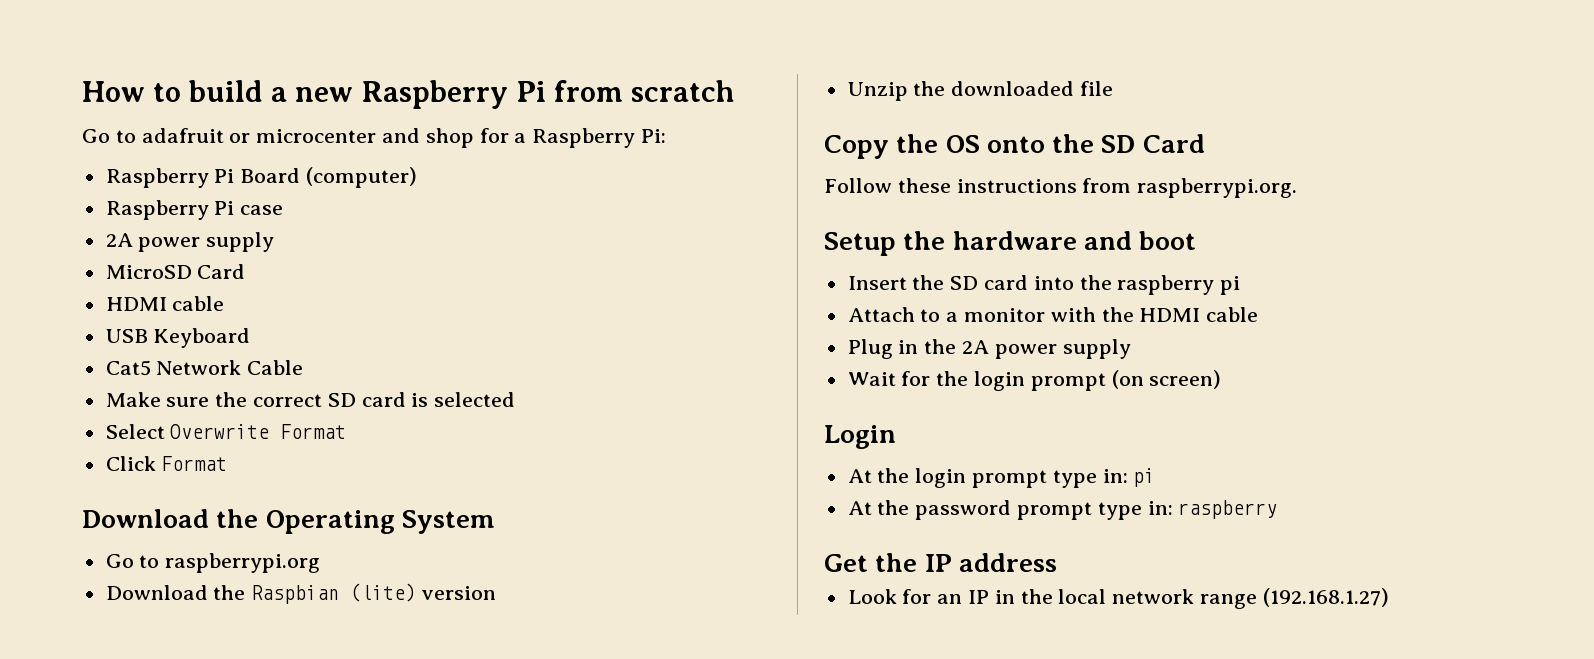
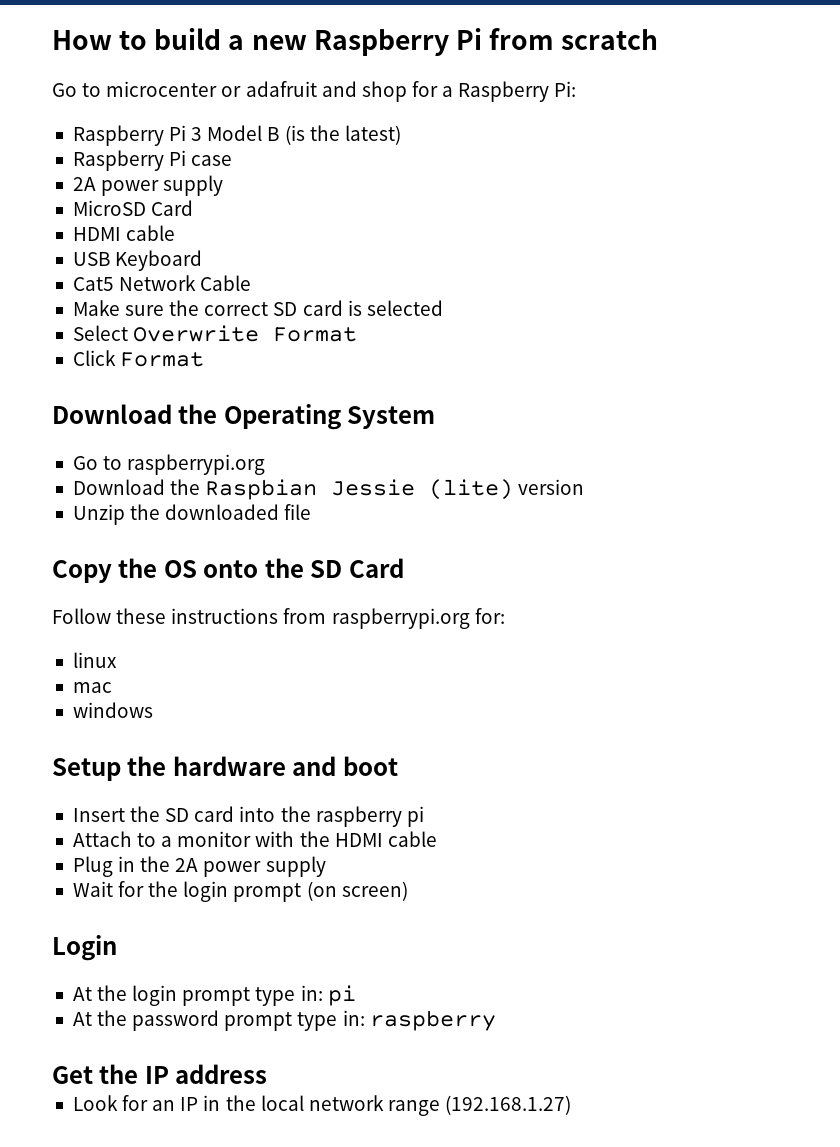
- Go to adafruit or microcenter and shop for a Raspberry Pi:
+ Go to microcenter or adafruit and shop for a Raspberry Pi:
- Raspberry Pi Board (computer)
+ Raspberry Pi 3 Model B (is the latest)
- Download the Raspbian (lite) version
+ Download the Raspbian Jessie (lite) version
- Follow these instructions from raspberrypi.org.
+ Follow these instructions from raspberrypi.org for:
+ linux
+ mac
+ windows

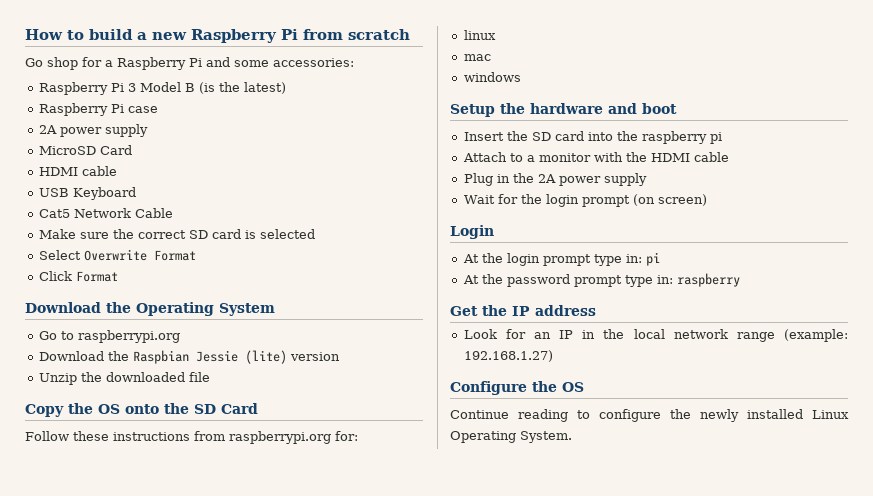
- Go to microcenter or adafruit and shop for a Raspberry Pi:
+ Go shop for a Raspberry Pi and some accessories:
- Look for an IP in the local network range (192.168.1.27)
+ Look for an IP in the local network range (example: 192.168.1.27)
+ Configure the OS
+ Continue reading to configure the newly installed Linux Operating System.

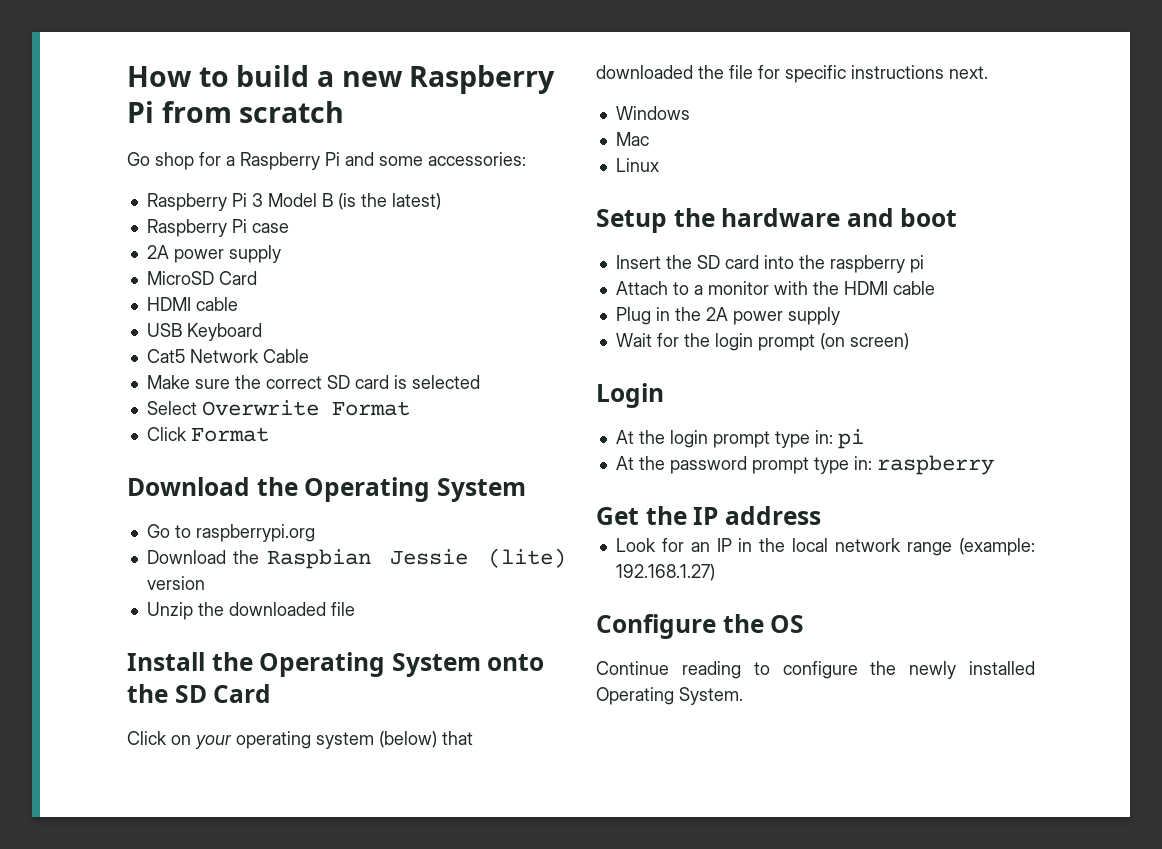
- Copy the OS onto the SD Card
+ Install the Operating System onto the SD Card
- Follow these instructions from raspberrypi.org for:
- linux
- mac
- windows
+ Click on your operating system (below) that downloaded the file for specific instructions next.
+ Windows
+ Mac
+ Linux
- Continue reading to configure the newly installed Linux Operating System.
+ Continue reading to configure the newly installed Operating System.

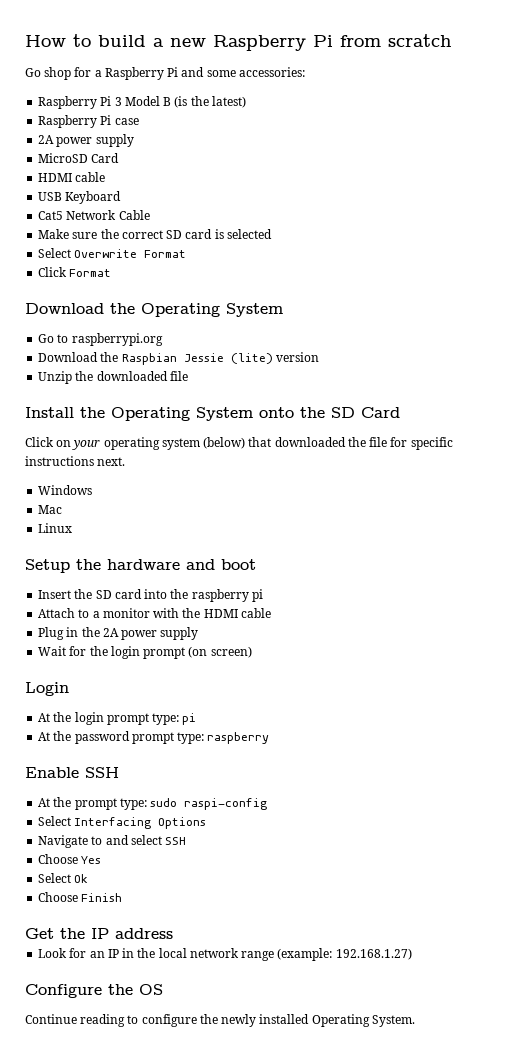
- At the login prompt type in: pi
+ At the login prompt type: pi
- At the password prompt type in: raspberry
+ At the password prompt type: raspberry
+ Enable SSH
+ At the prompt type: sudo raspi-config
+ Select Interfacing Options
+ Navigate to and select SSH
+ Choose Yes
+ Select Ok
+ Choose Finish

